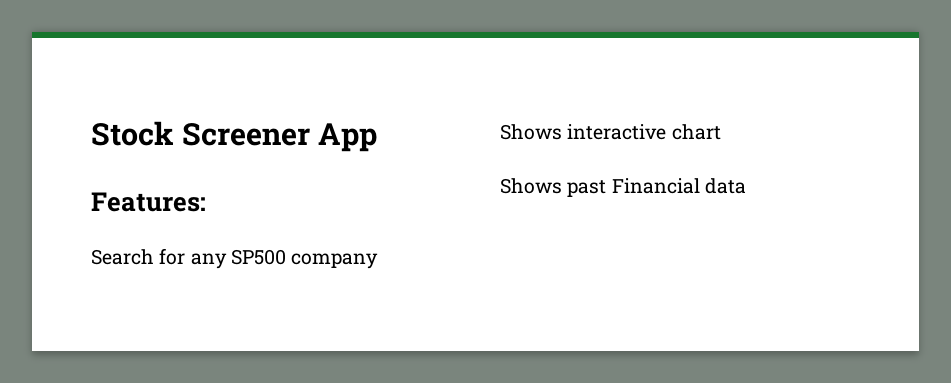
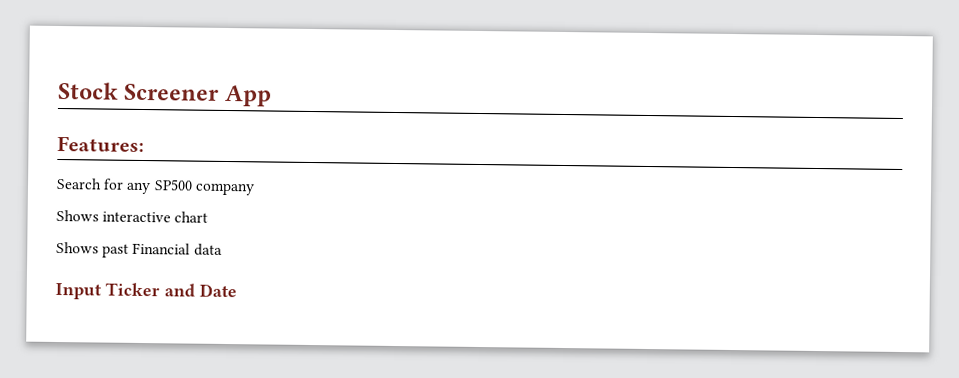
+ Input Ticker and Date

